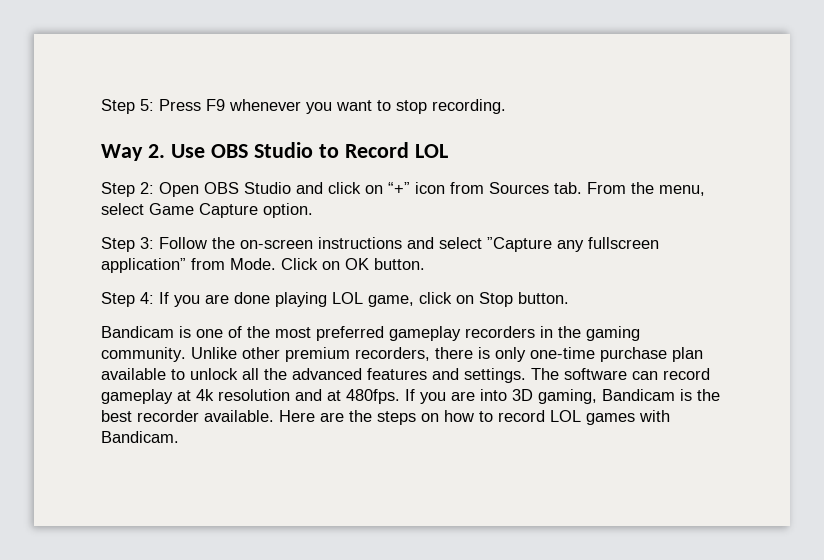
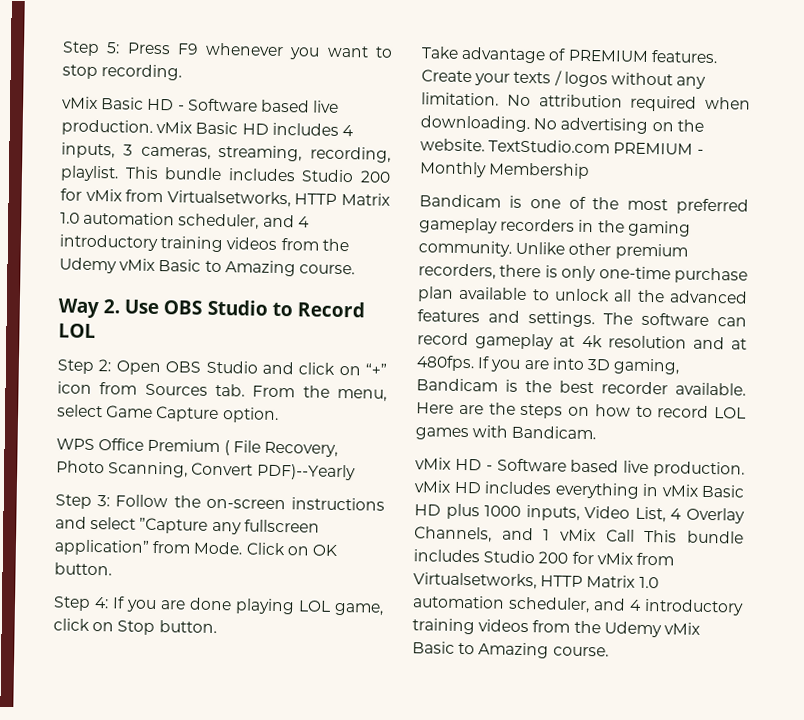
+ vMix Basic HD - Software based live production. vMix Basic HD includes 4 inputs, 3 cameras, streaming, recording, playlist. This bundle includes Studio 200 for vMix from Virtualsetworks, HTTP Matrix 1.0 automation scheduler, and 4 introductory training videos from the Udemy vMix Basic to Amazing course.
+ WPS Office Premium ( File Recovery, Photo Scanning, Convert PDF)--Yearly
+ Take advantage of PREMIUM features. Create your texts / logos without any limitation. No attribution required when downloading. No advertising on the website. TextStudio.com PREMIUM - Monthly Membership
+ vMix HD - Software based live production. vMix HD includes everything in vMix Basic HD plus 1000 inputs, Video List, 4 Overlay Channels, and 1 vMix Call This bundle includes Studio 200 for vMix from Virtualsetworks, HTTP Matrix 1.0 automation scheduler, and 4 introductory training videos from the Udemy vMix Basic to Amazing course.

